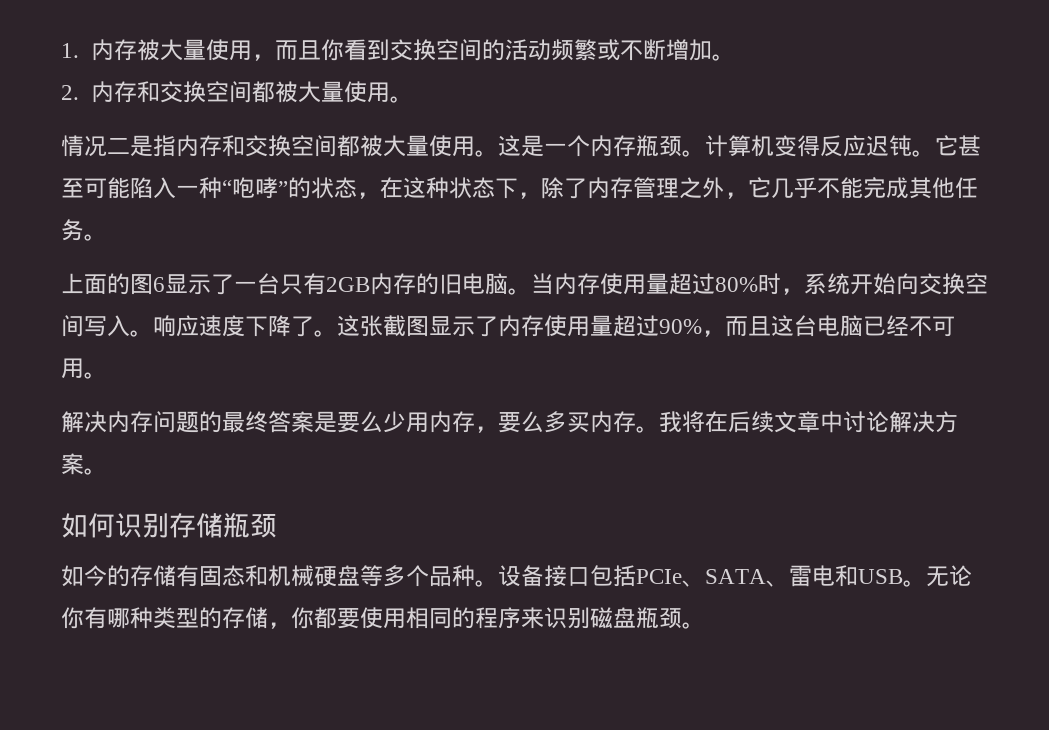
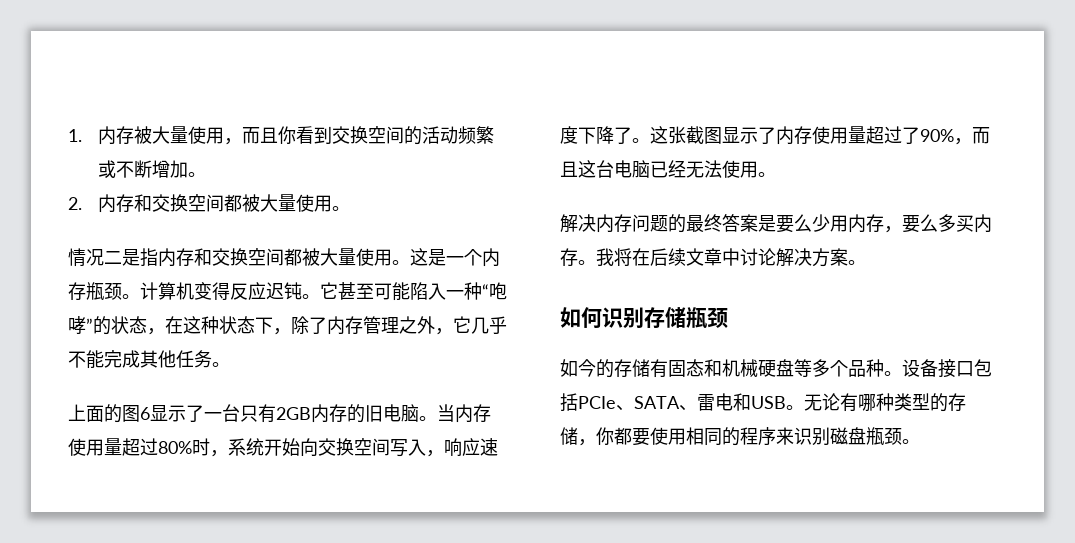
- 当内存使用量超过80%时，系统开始向交换空间写入。响应速度下降了。
+ 当内存使用量超过80%时，系统开始向交换空间写入，响应速度下降了。
- 这张截图显示了内存使用量超过90%，而且这台电脑已经不可用。
+ 这张截图显示了内存使用量超过了90%，而且这台电脑已经无法使用。
- 无论你有哪种类型的存储，你都要使用相同的程序来识别磁盘瓶颈。
+ 无论有哪种类型的存储，你都要使用相同的程序来识别磁盘瓶颈。

